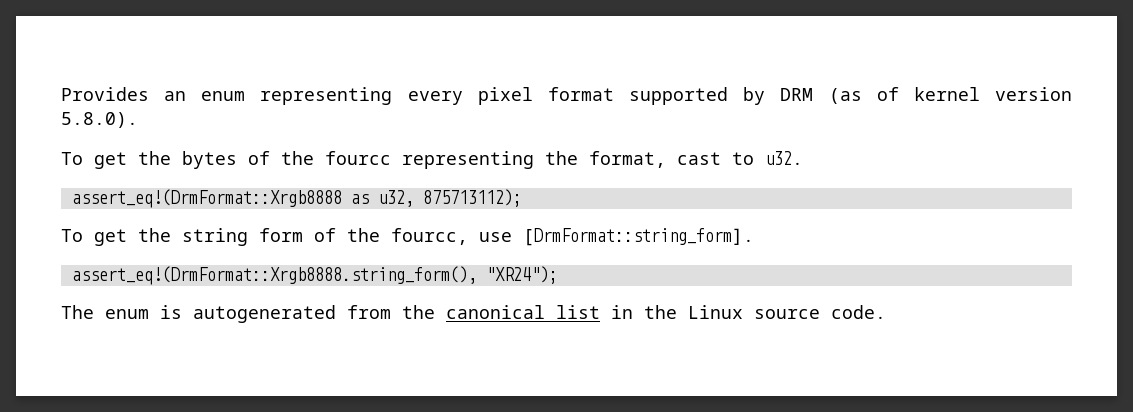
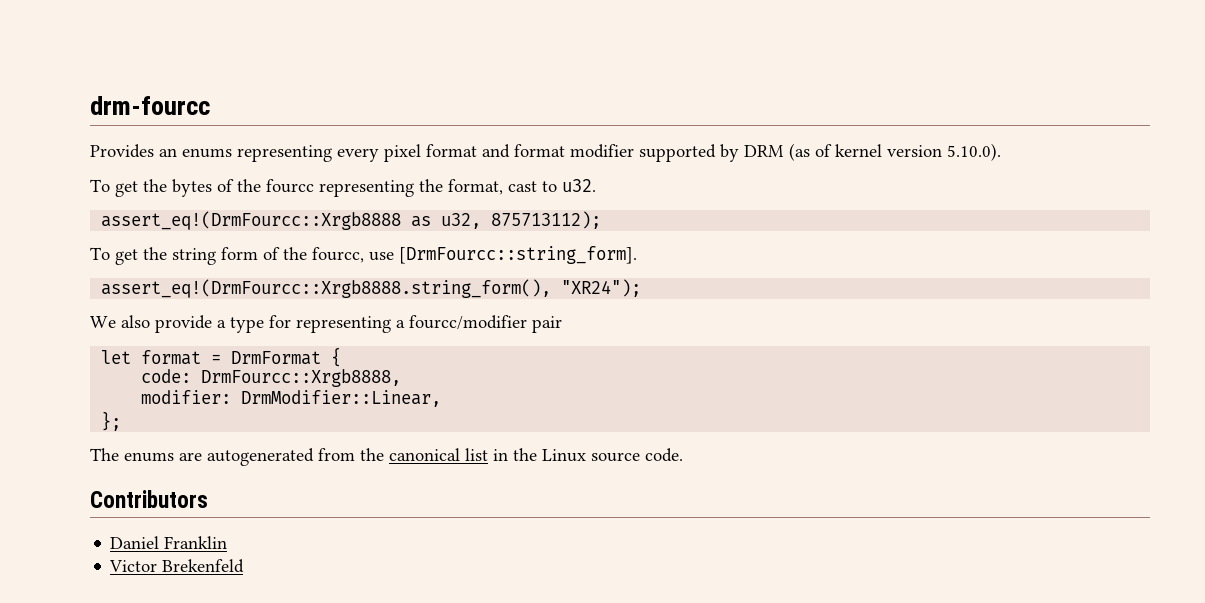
+ drm-fourcc
- Provides an enum representing every pixel format supported by DRM (as of kernel version 5.8.0).
+ Provides an enums representing every pixel format and format modifier supported by DRM (as of kernel version 5.10.0).
- assert_eq!(DrmFormat::Xrgb8888 as u32, 875713112);
+ assert_eq!(DrmFourcc::Xrgb8888 as u32, 875713112);
- To get the string form of the fourcc, use [DrmFormat::string_form].
- assert_eq!(DrmFormat::Xrgb8888.string_form(), "XR24");
+ To get the string form of the fourcc, use [DrmFourcc::string_form].
+ assert_eq!(DrmFourcc::Xrgb8888.string_form(), "XR24");
+ We also provide a type for representing a fourcc/modifier pair
+ let format = DrmFormat {
+ code: DrmFourcc::Xrgb8888,
+ modifier: DrmModifier::Linear,
+ };
- The enum is autogenerated from the canonical list in the Linux source code.
+ The enums are autogenerated from the canonical list in the Linux source code.
+ Contributors
+ Daniel Franklin
+ Victor Brekenfeld

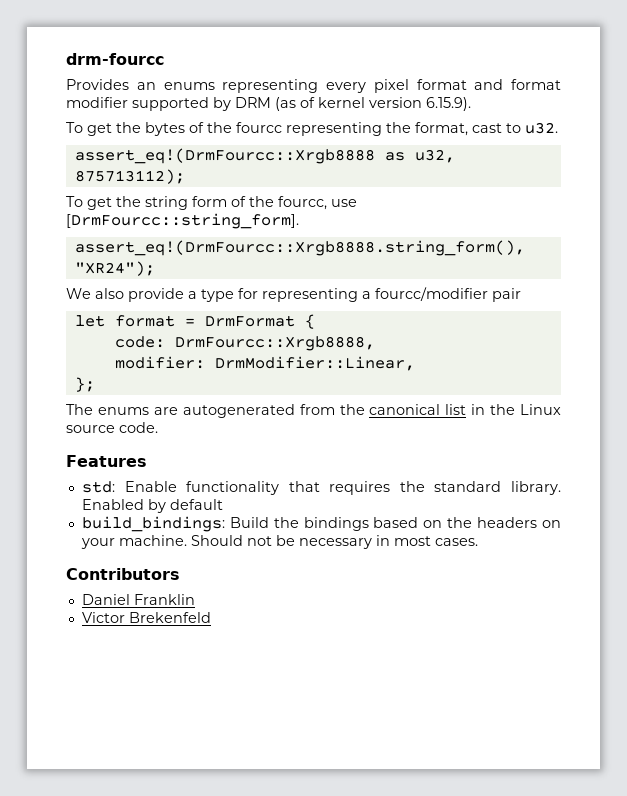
- Provides an enums representing every pixel format and format modifier supported by DRM (as of kernel version 5.10.0).
+ Provides an enums representing every pixel format and format modifier supported by DRM (as of kernel version 6.15.9).
+ Features
+ std: Enable functionality that requires the standard library. Enabled by default
+ build_bindings: Build the bindings based on the headers on your machine. Should not be necessary in most cases.

